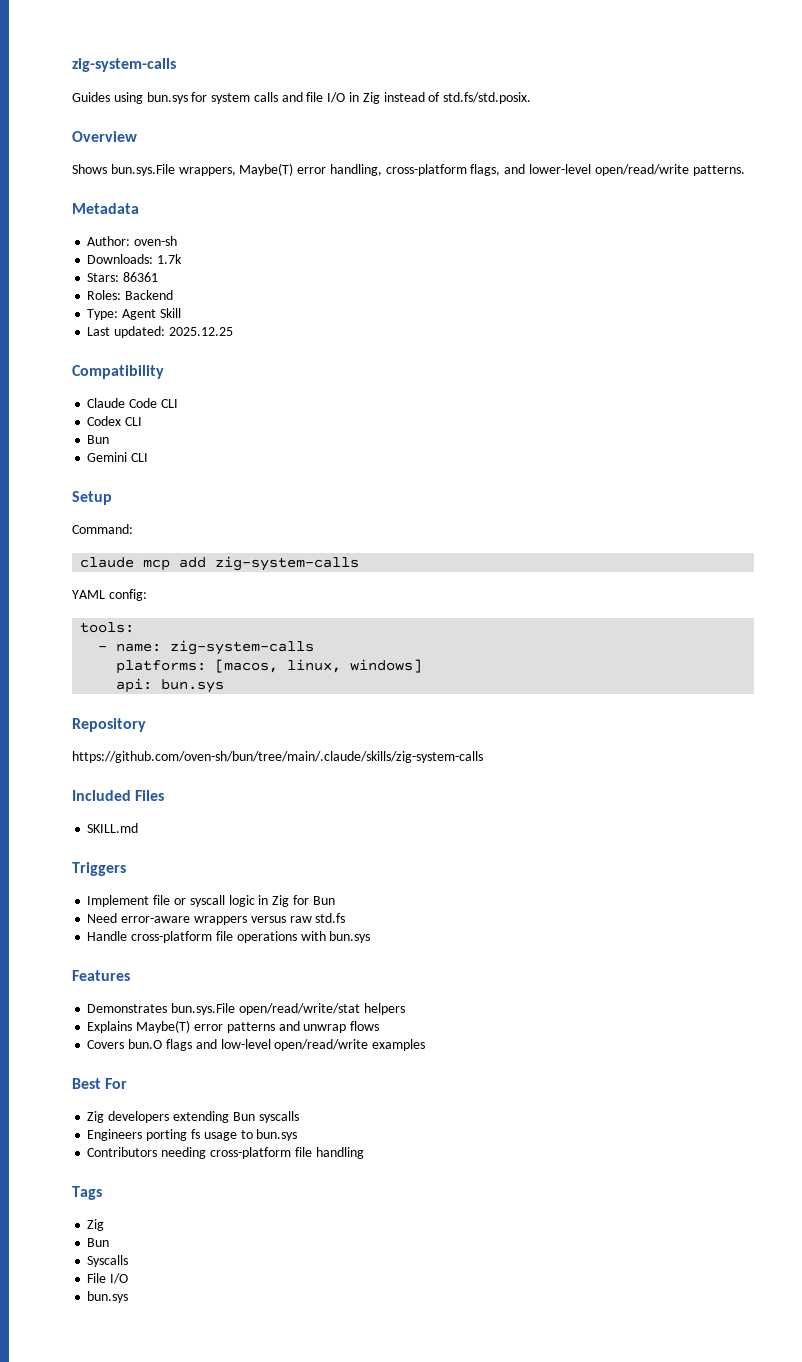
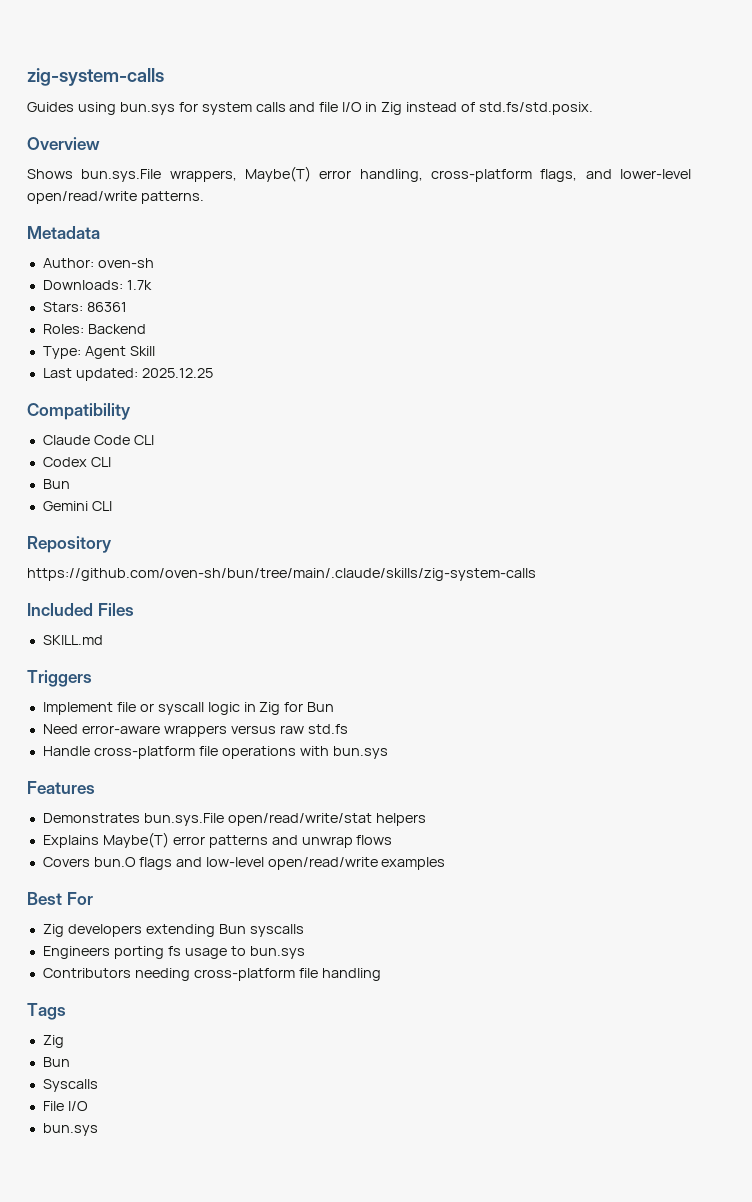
- Setup
- Command:
- claude mcp add zig-system-calls
- YAML config:
- tools:
- - name: zig-system-calls
- platforms: [macos, linux, windows]
- api: bun.sys

